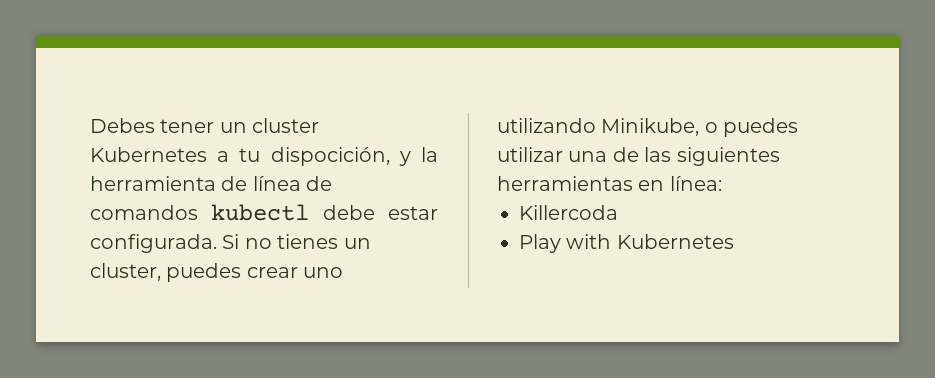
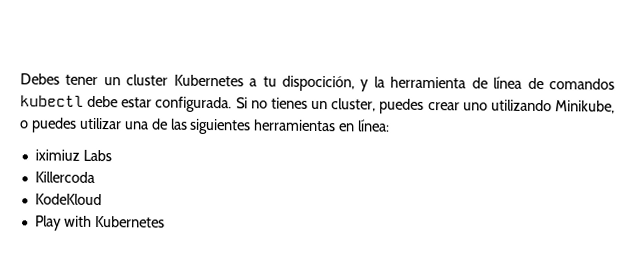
+ iximiuz Labs
+ KodeKloud

